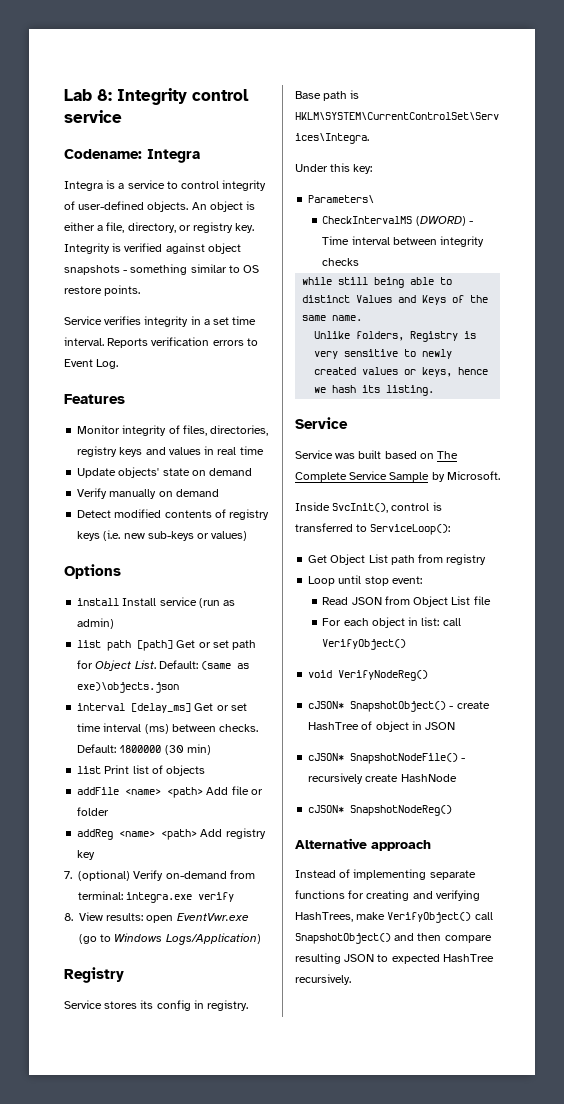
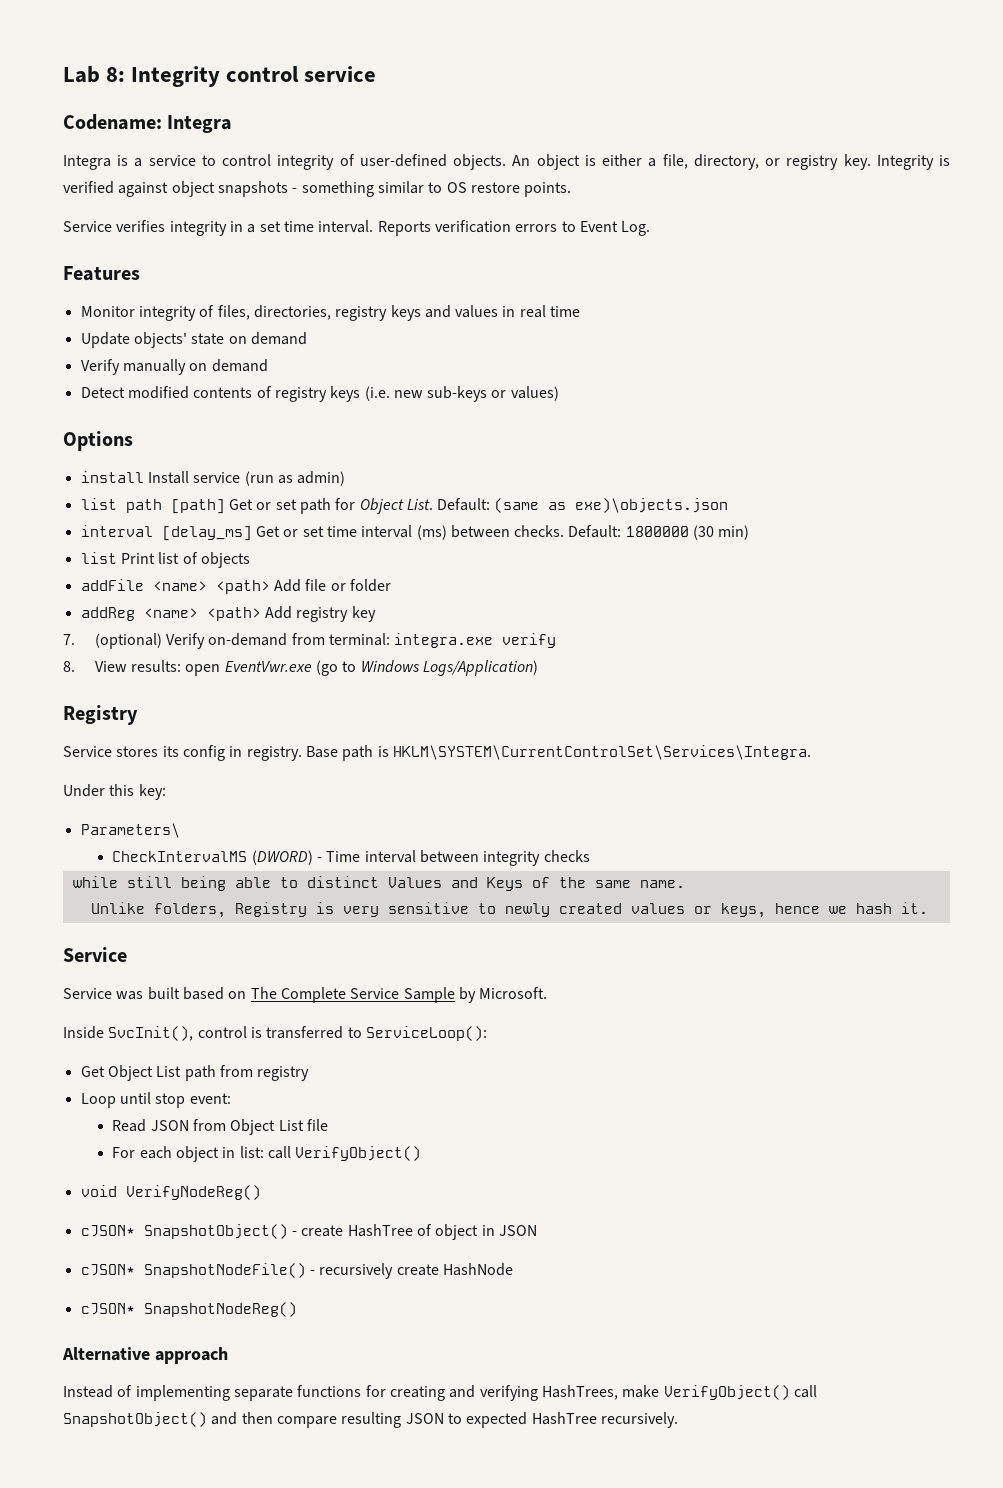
- Unlike folders, Registry is very sensitive to newly created values or keys, hence we hash its listing.
+ Unlike folders, Registry is very sensitive to newly created values or keys, hence we hash it.

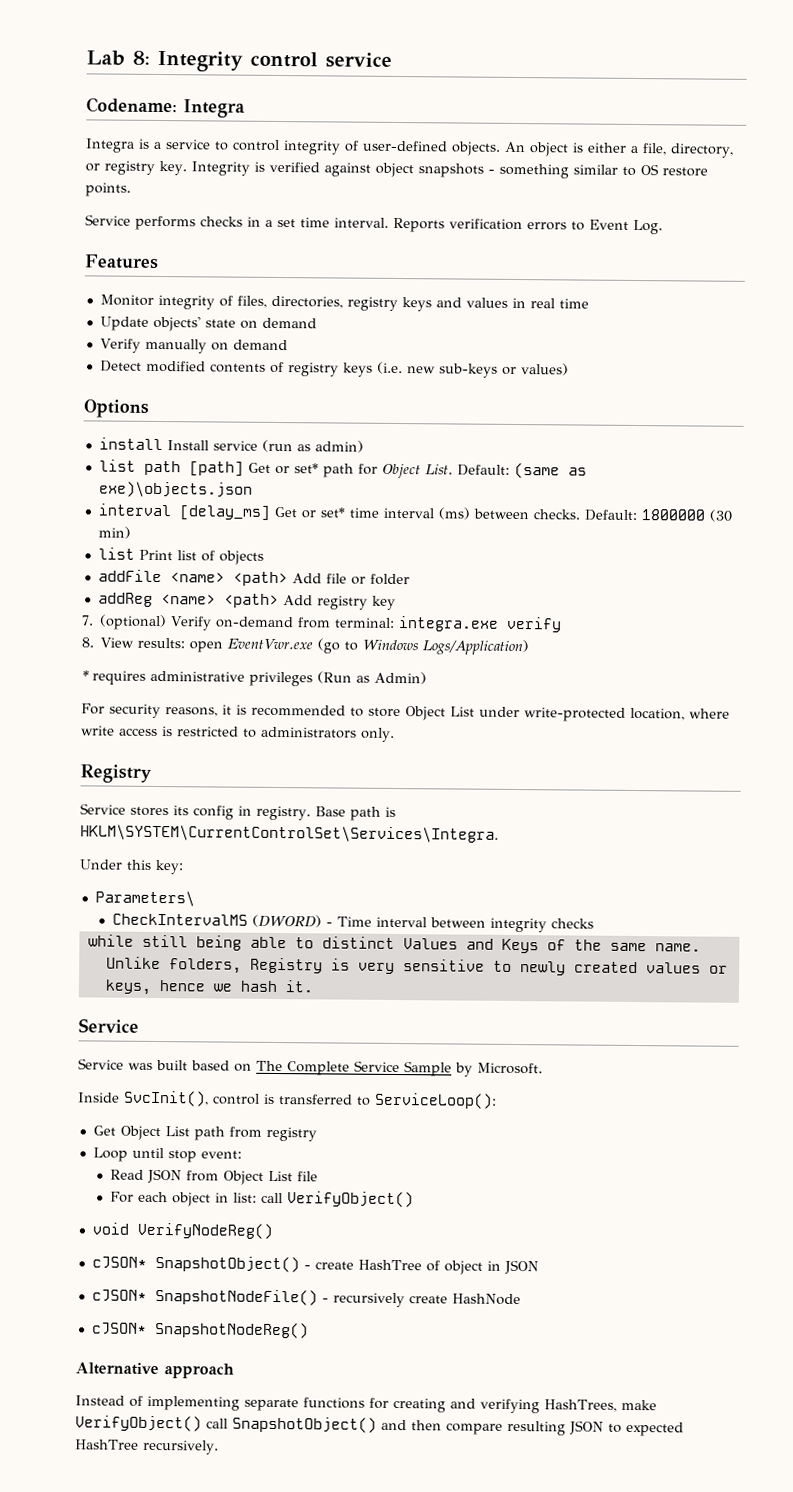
- Service verifies integrity in a set time interval.
+ Service performs checks in a set time interval.
- list path [path] Get or set path for Object List.
+ list path [path] Get or set* path for Object List.
- interval [delay_ms] Get or set time interval (ms) between checks.
+ interval [delay_ms] Get or set* time interval (ms) between checks.
+ * requires administrative privileges (Run as Admin)
+ For security reasons, it is recommended to store Object List under write-protected location, where write access is restricted to administrators only.

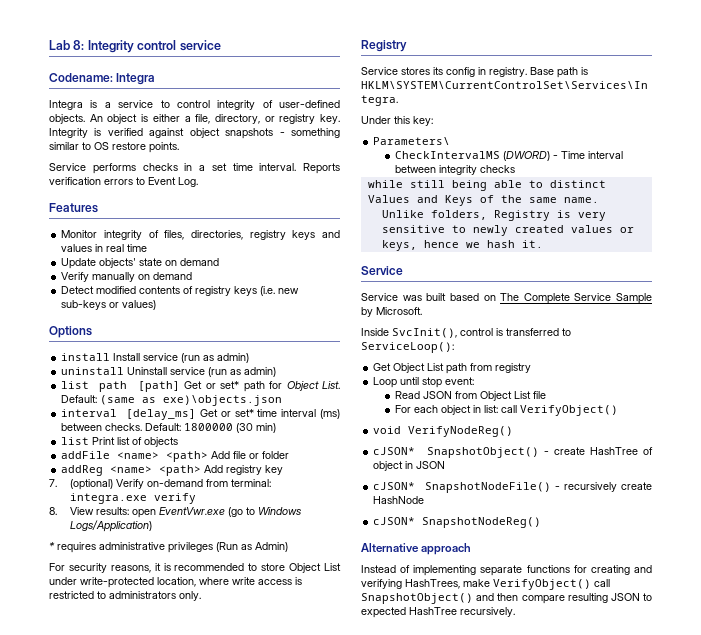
+ uninstall Uninstall service (run as admin)

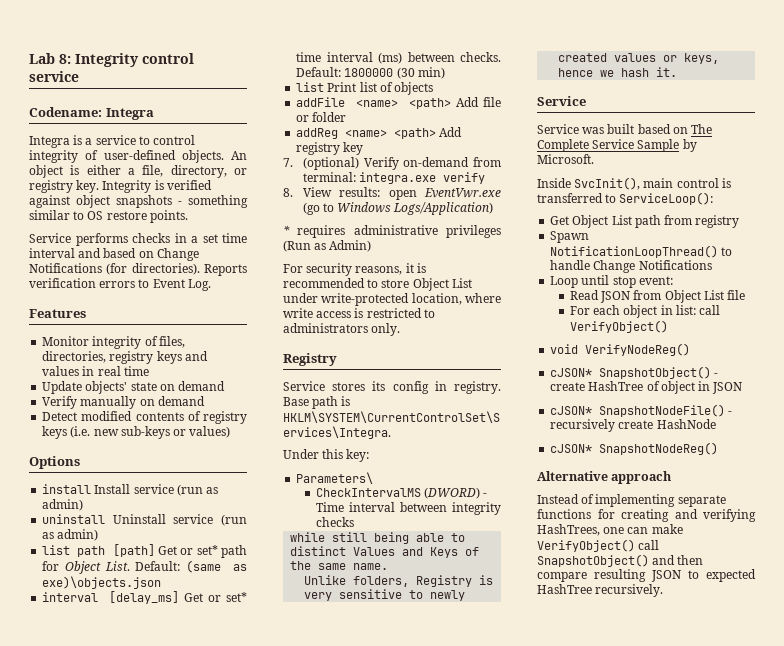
- Service performs checks in a set time interval.
+ Service performs checks in a set time interval and based on Change Notifications (for directories).
- Inside SvcInit(), control is transferred to ServiceLoop():
+ Inside SvcInit(), main control is transferred to ServiceLoop():
+ Spawn NotificationLoopThread() to handle Change Notifications
- Instead of implementing separate functions for creating and verifying HashTrees, make VerifyObject() call SnapshotObject() and then compare resulting JSON to expected HashTree recursively.
+ Instead of implementing separate functions for creating and verifying HashTrees, one can make VerifyObject() call SnapshotObject() and then compare resulting JSON to expected HashTree recursively.

